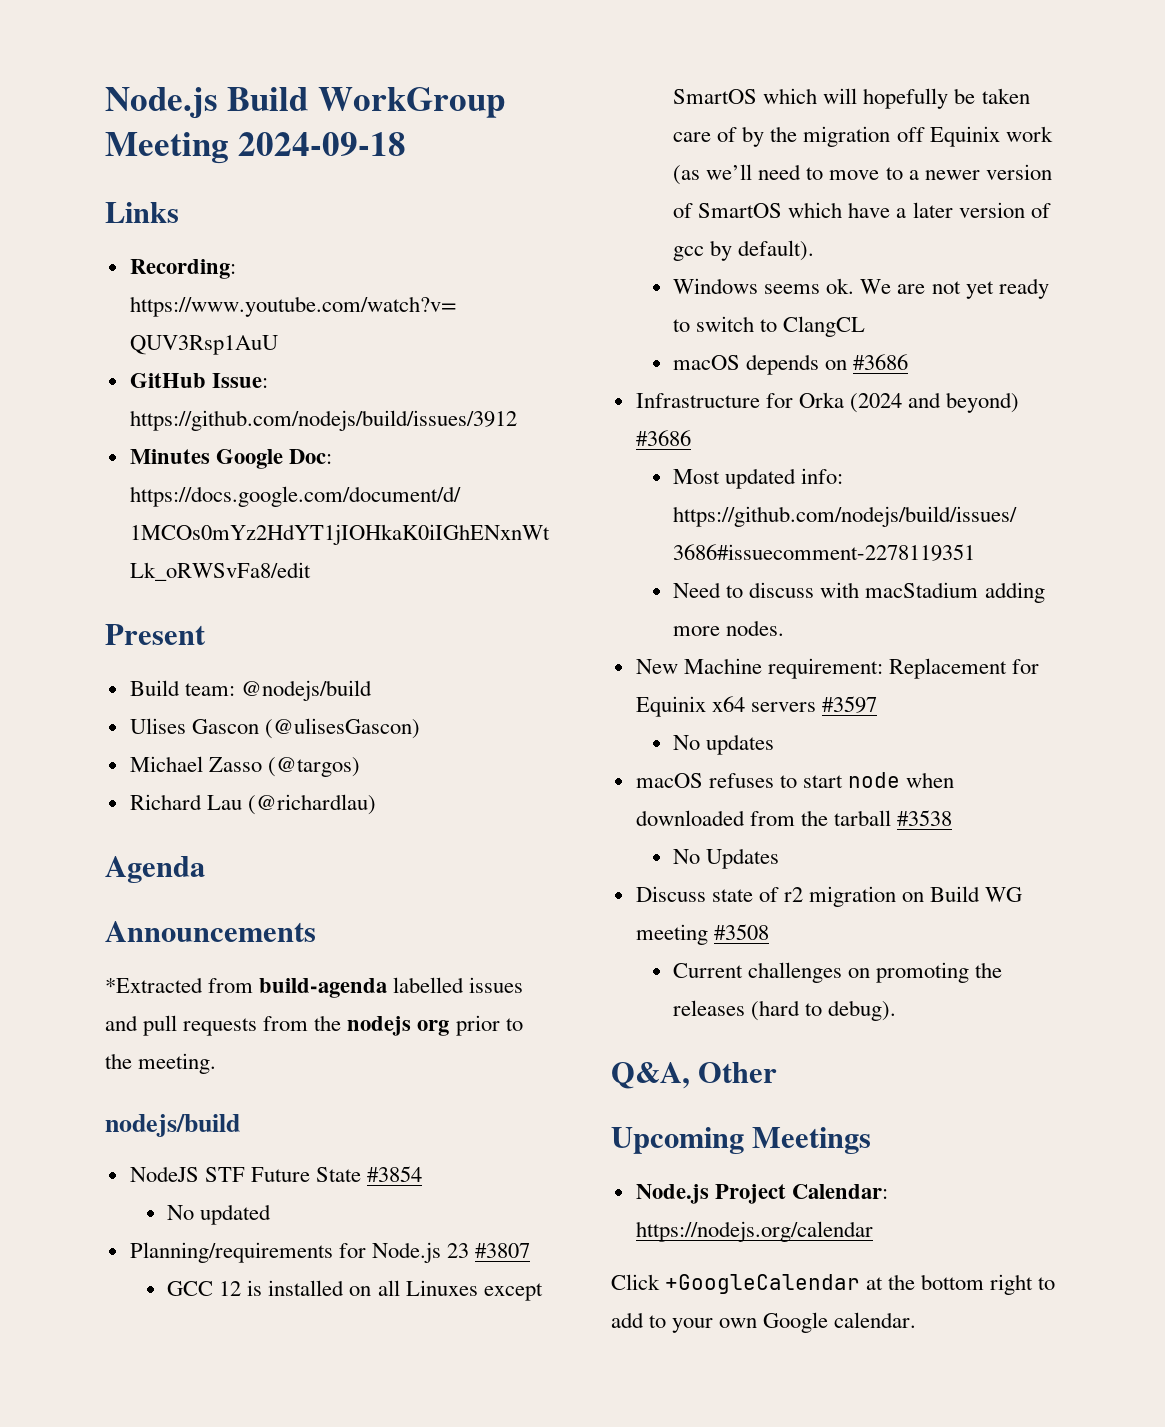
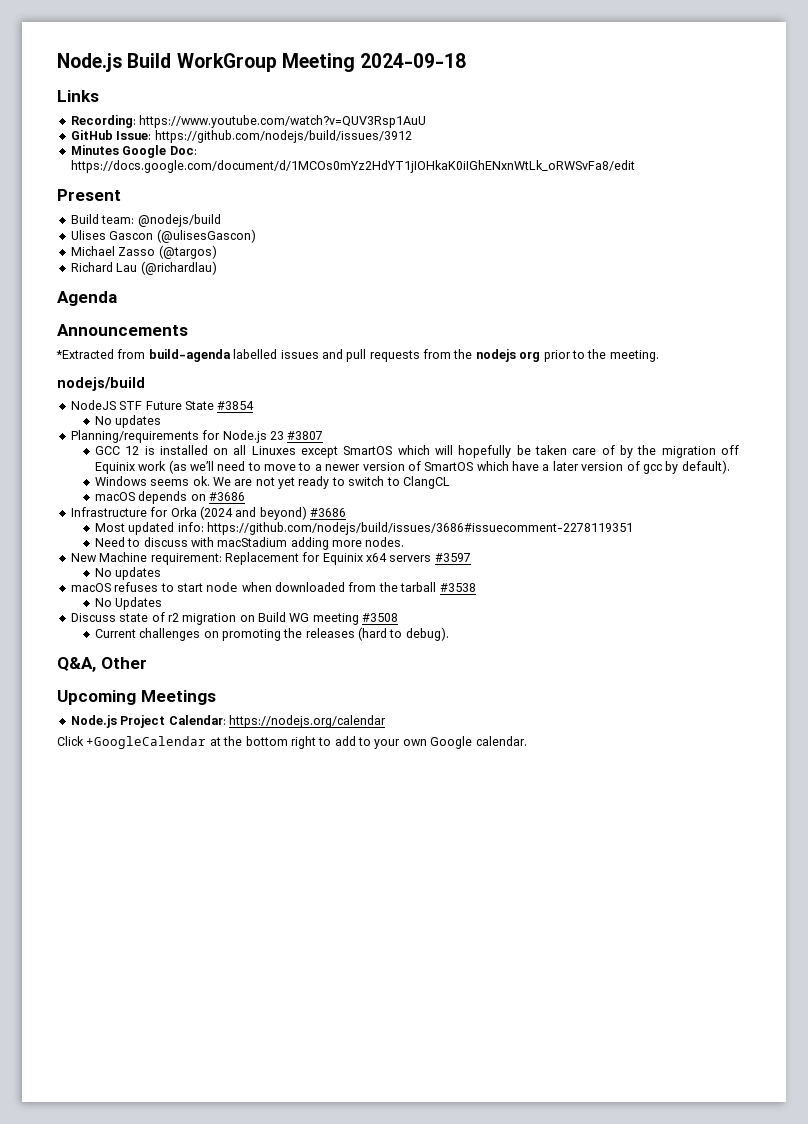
  NodeJS STF Future State #3854
- No updated
+ No updates

